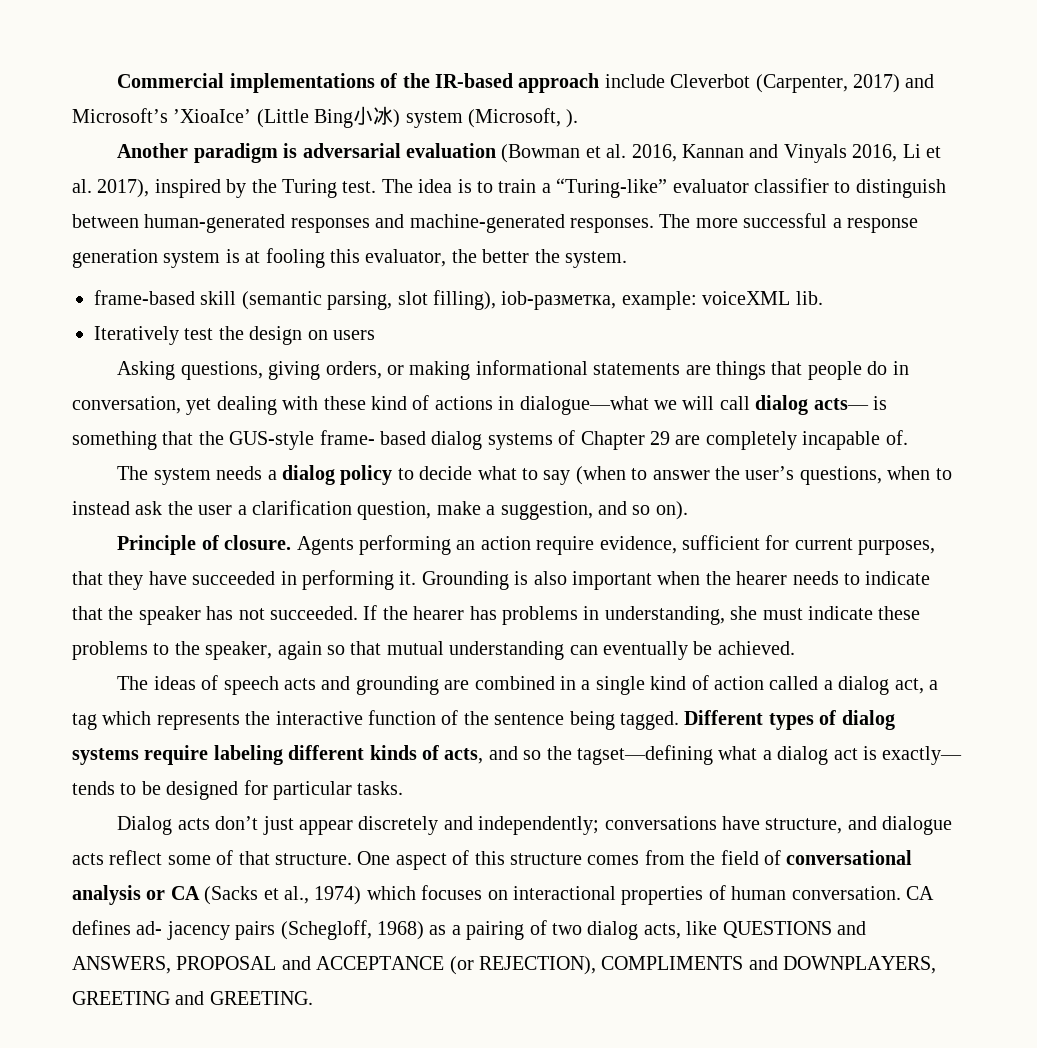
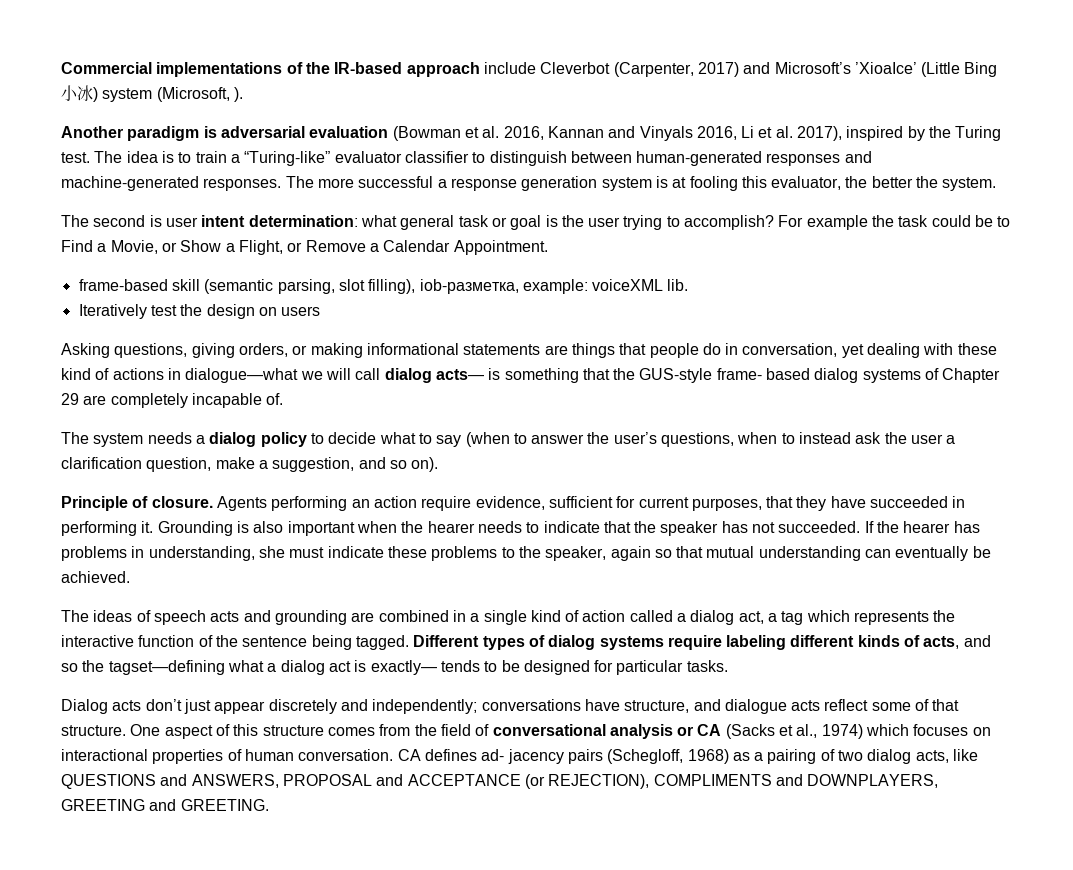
+ The second is user intent determination: what general task or goal is the user trying to accomplish? For example the task could be to Find a Movie, or Show a Flight, or Remove a Calendar Appointment.

